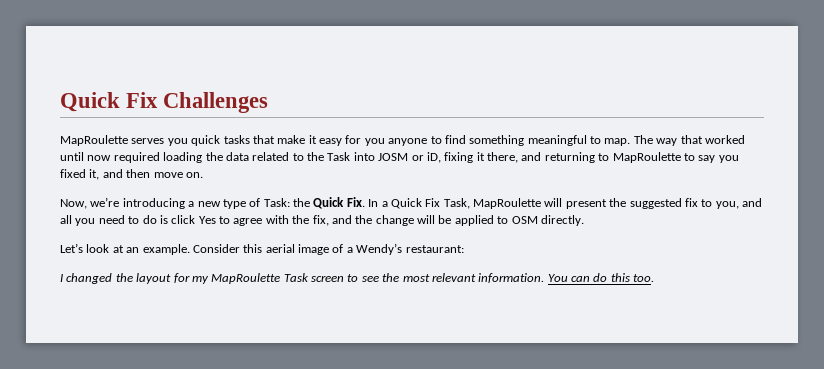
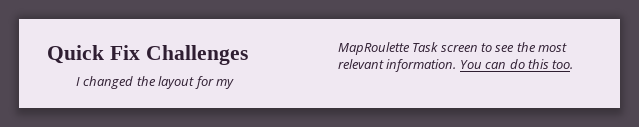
- MapRoulette serves you quick tasks that make it easy for you anyone to find something meaningful to map. The way that worked until now required loading the data related to the Task into JOSM or iD, fixing it there, and returning to MapRoulette to say you fixed it, and then move on.
- Now, we’re introducing a new type of Task: the Quick Fix. In a Quick Fix Task, MapRoulette will present the suggested fix to you, and all you need to do is click Yes to agree with the fix, and the change will be applied to OSM directly.
- Let’s look at an example. Consider this aerial image of a Wendy’s restaurant:

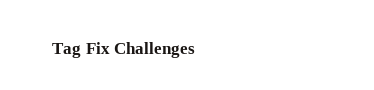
- Quick Fix Challenges
+ Tag Fix Challenges
- I changed the layout for my MapRoulette Task screen to see the most relevant information. You can do this too.

